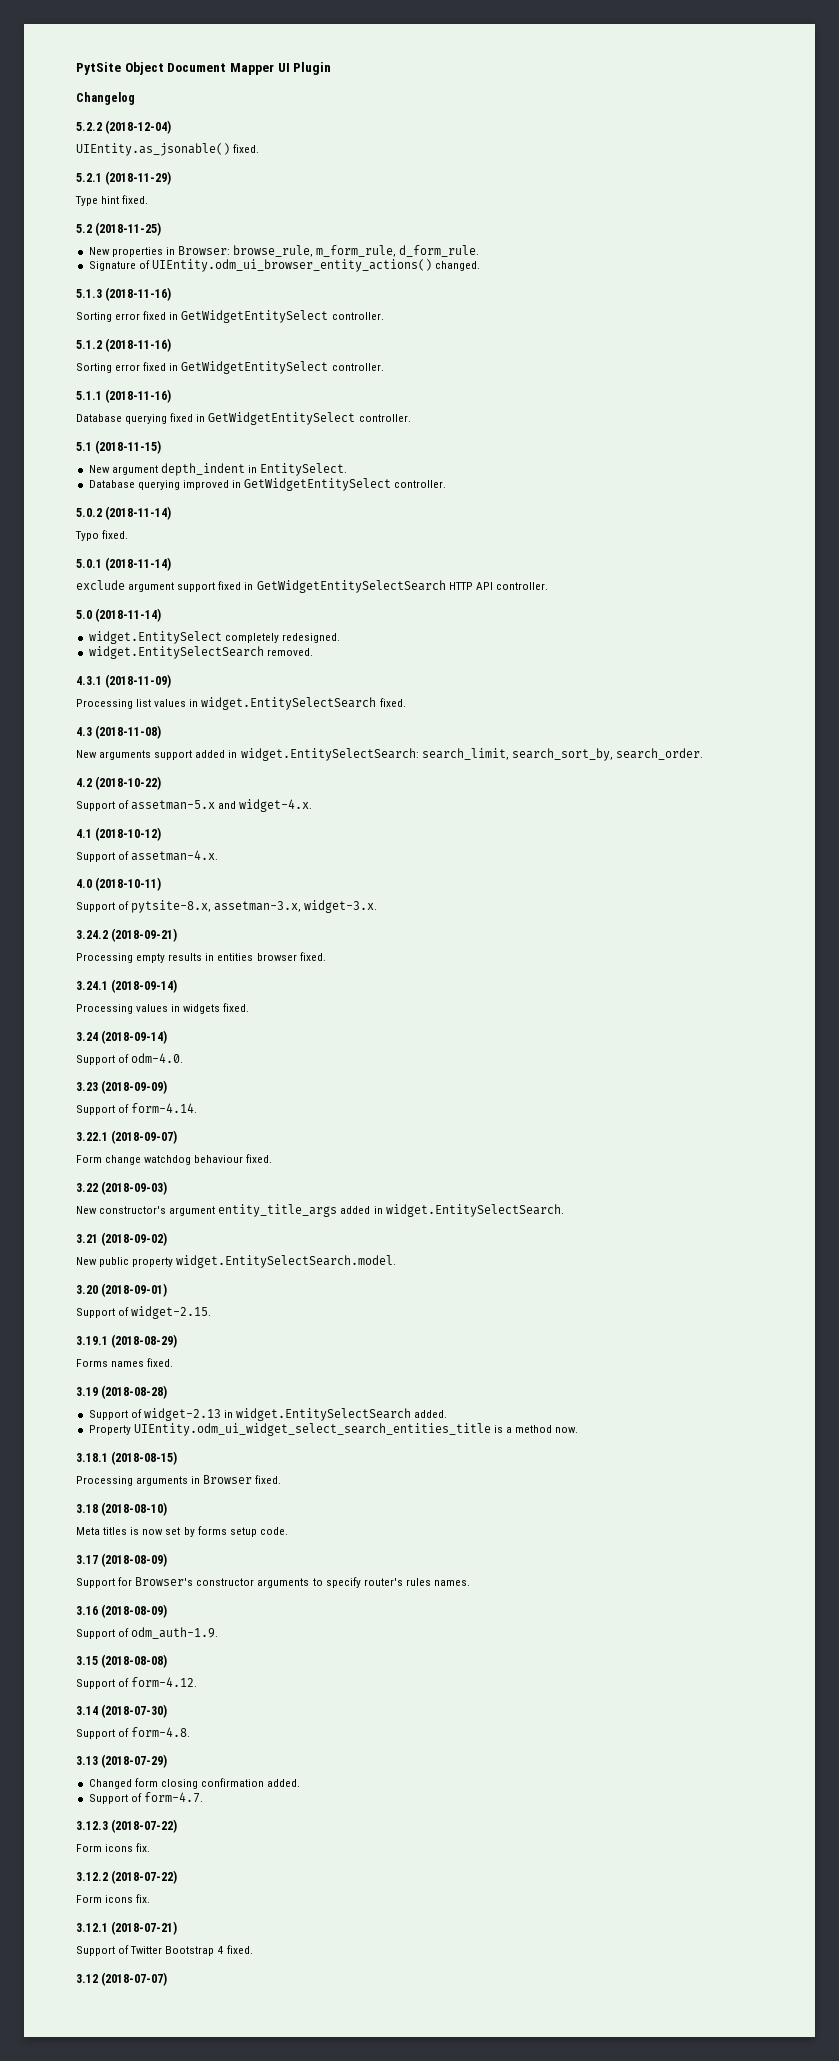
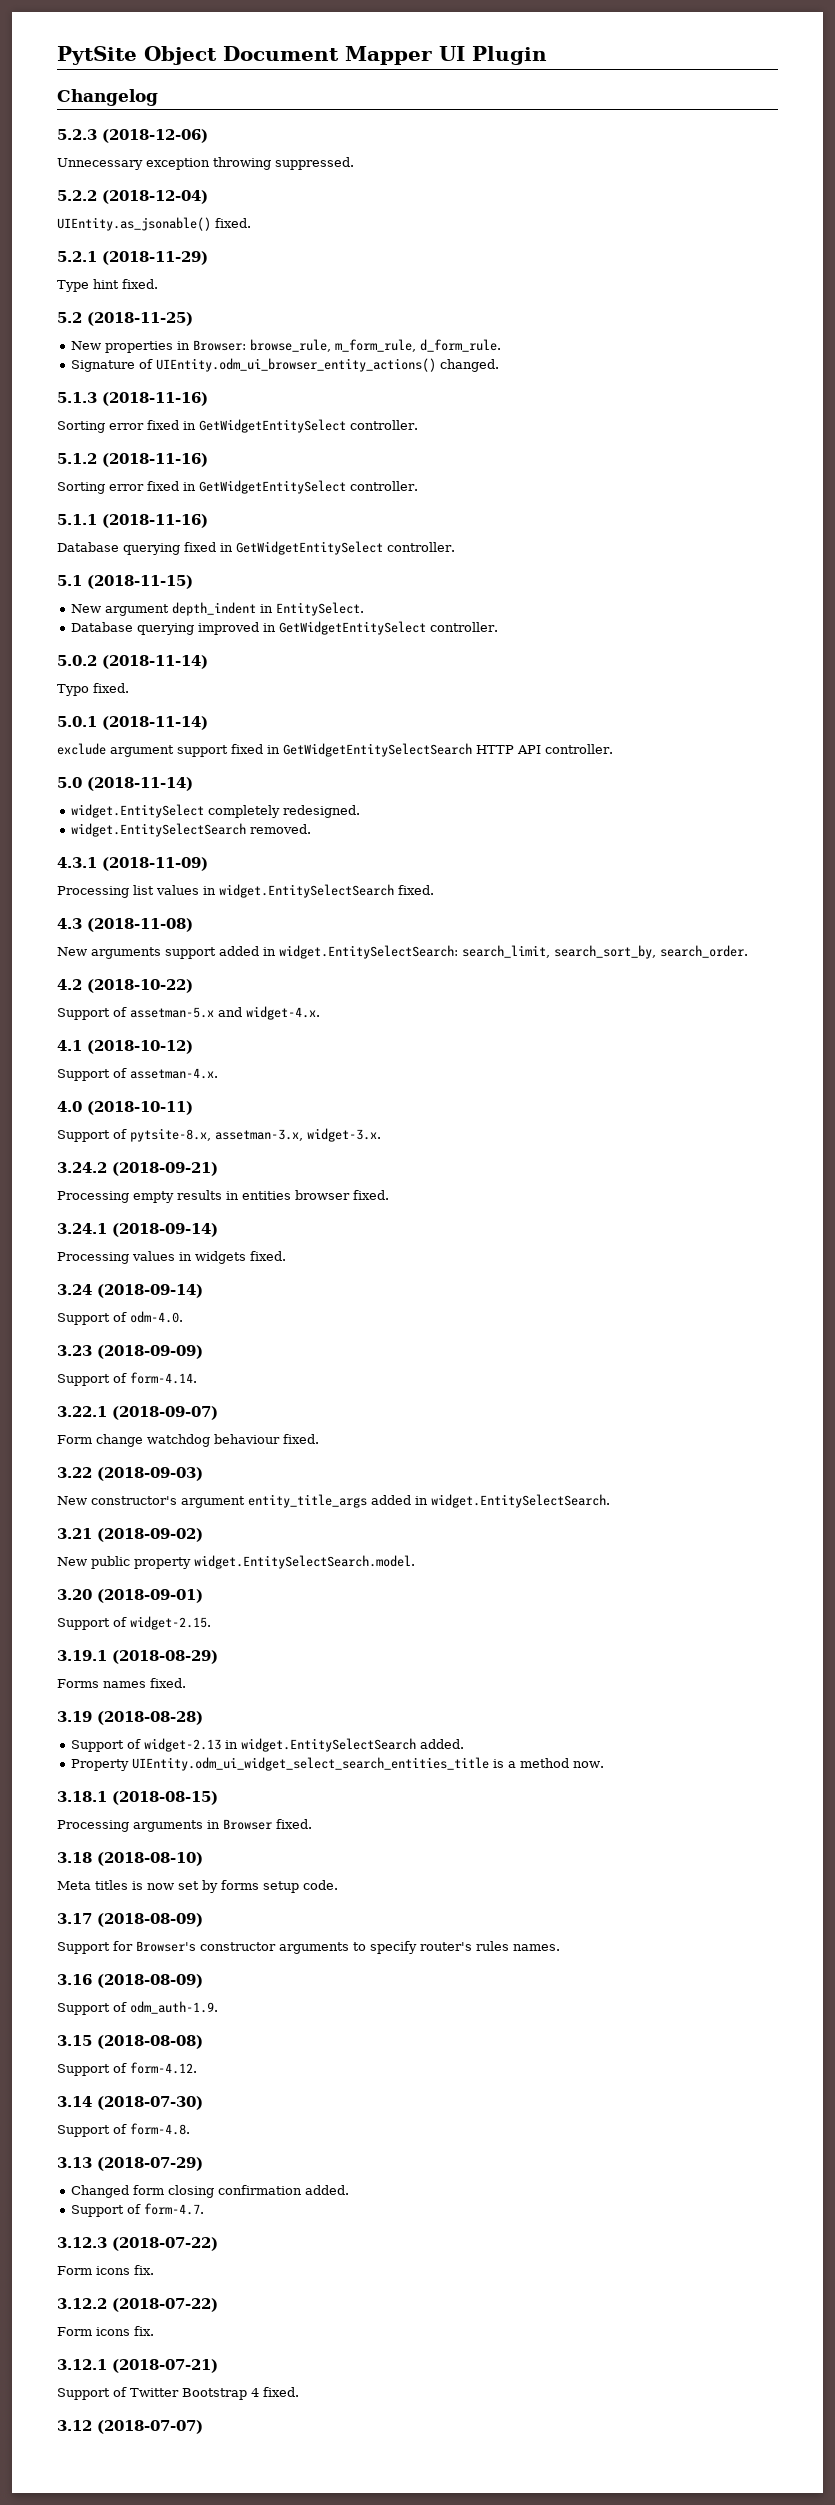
+ 5.2.3 (2018-12-06)
+ Unnecessary exception throwing suppressed.

